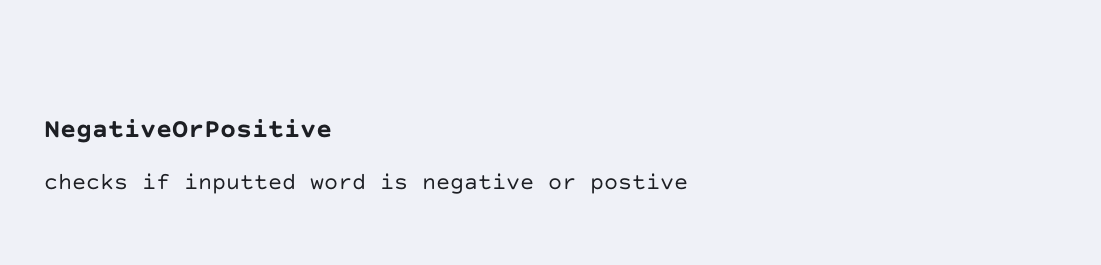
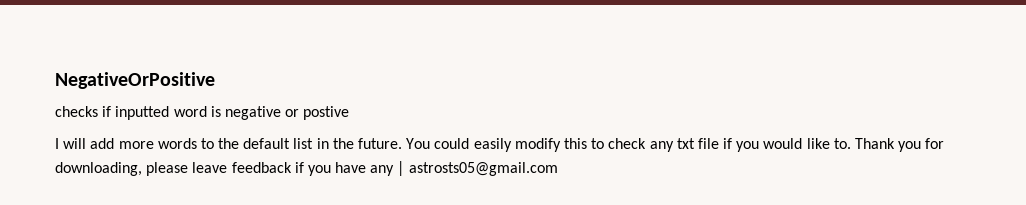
+ I will add more words to the default list in the future. You could easily modify this to check any txt file if you would like to. Thank you for downloading, please leave feedback if you have any | astrosts05@gmail.com

